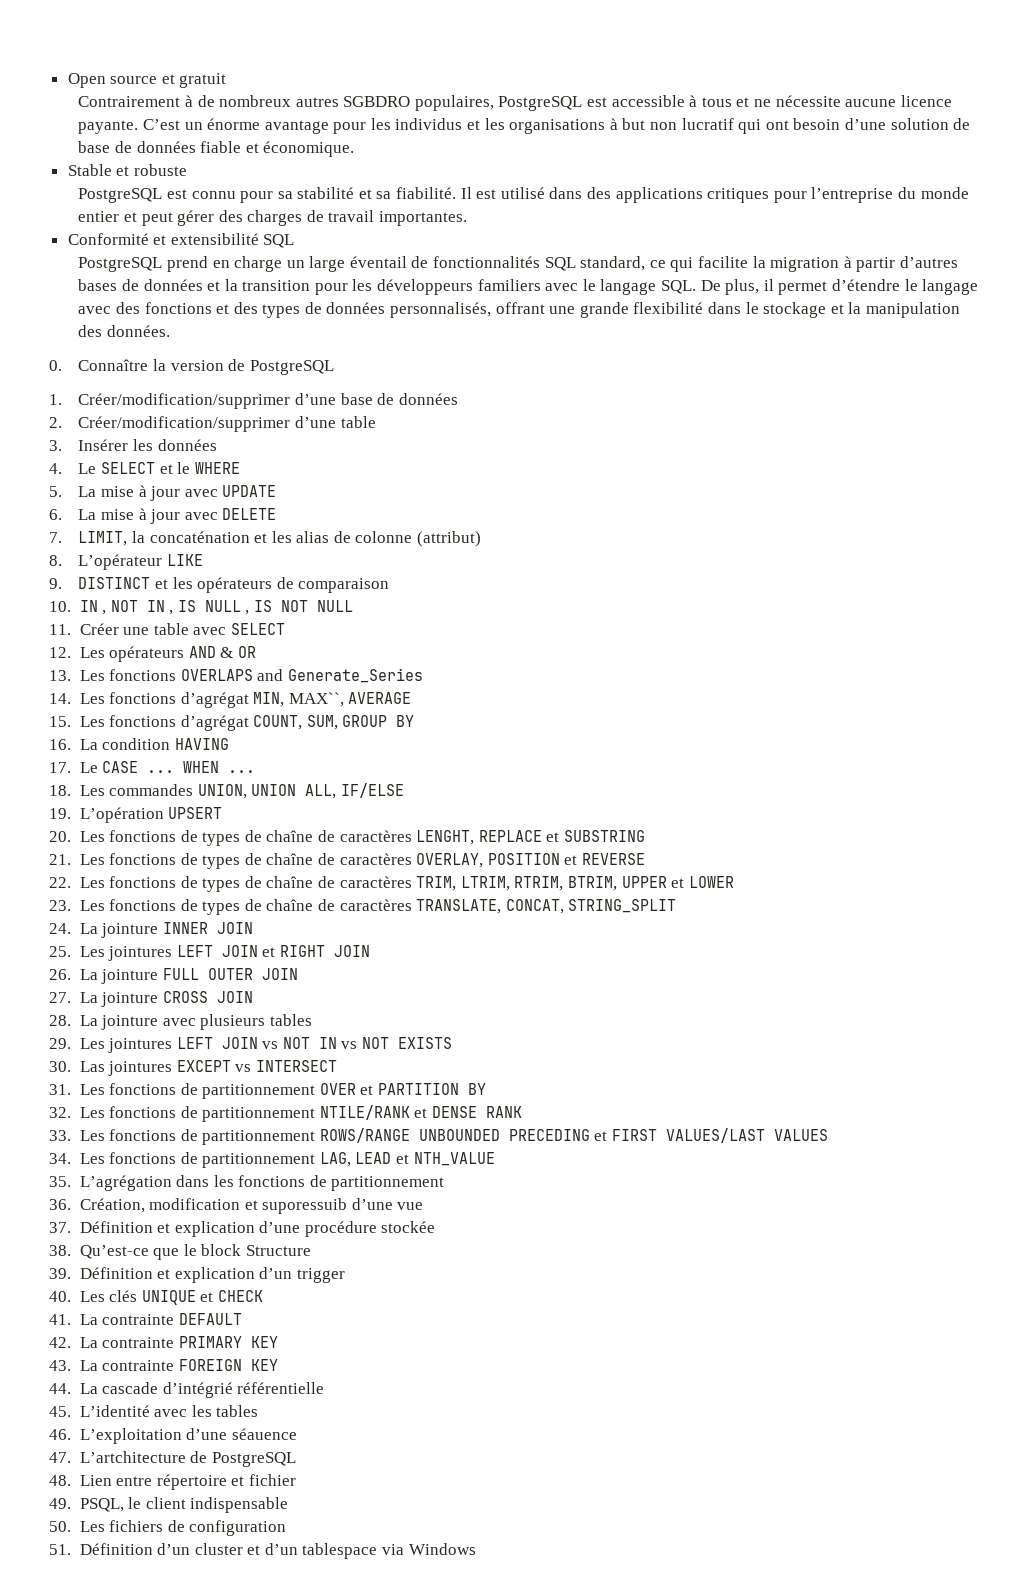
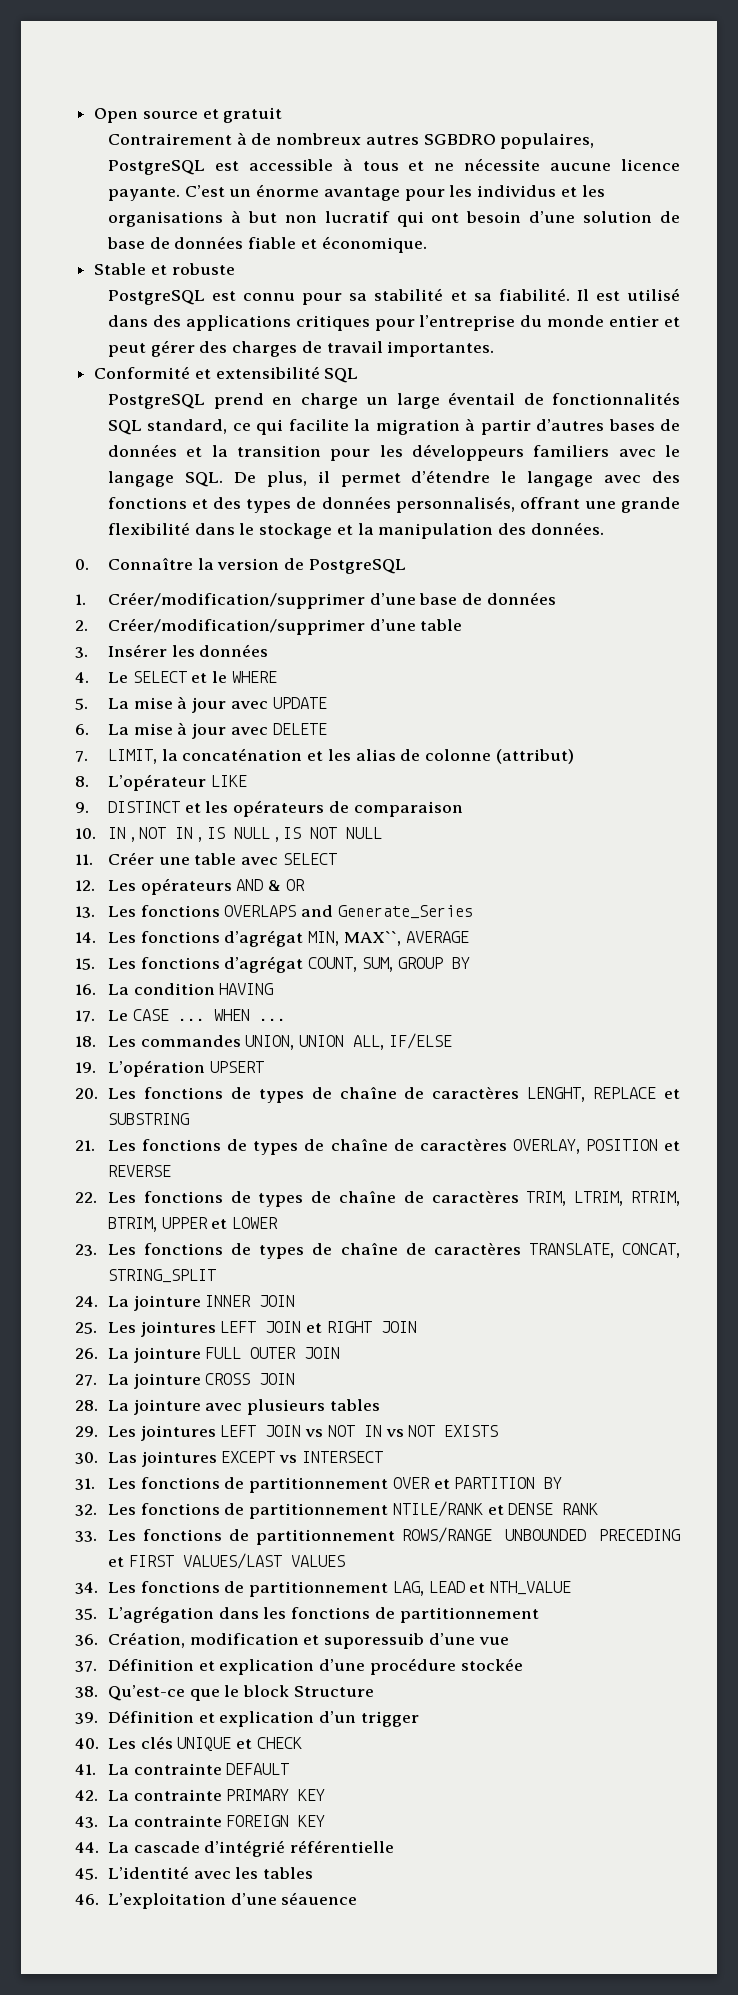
- 47. L’artchitecture de PostgreSQL
- 48. Lien entre répertoire et fichier
- 49. PSQL, le client indispensable
- 50. Les fichiers de configuration
- 51. Définition d’un cluster et d’un tablespace via Windows

